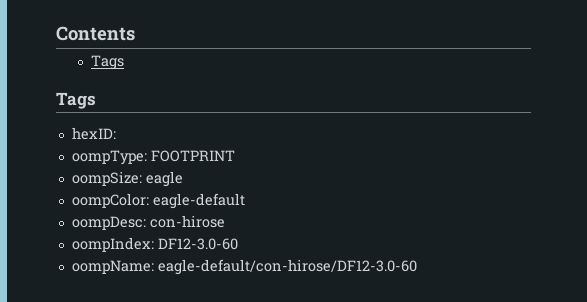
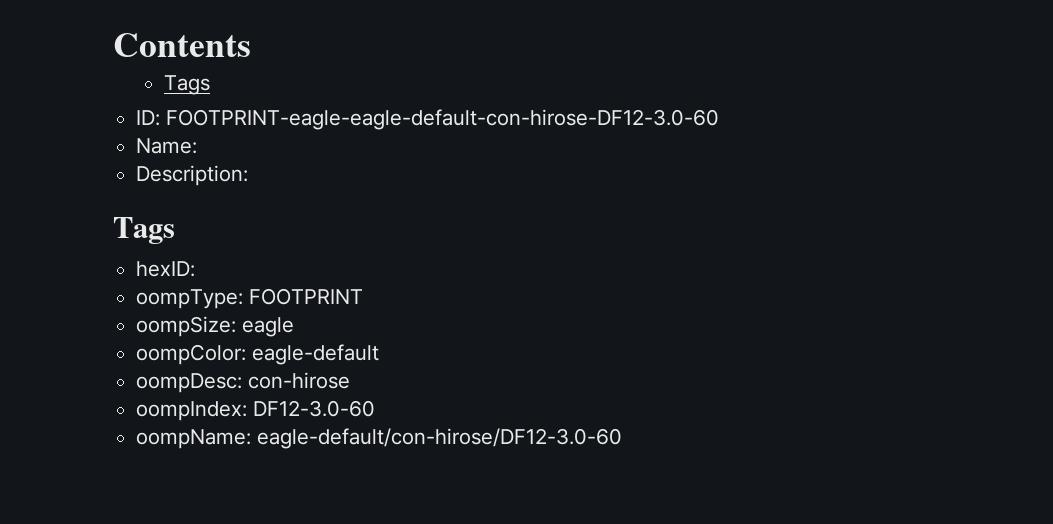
+ ID: FOOTPRINT-eagle-eagle-default-con-hirose-DF12-3.0-60
+ Name:
+ Description:

